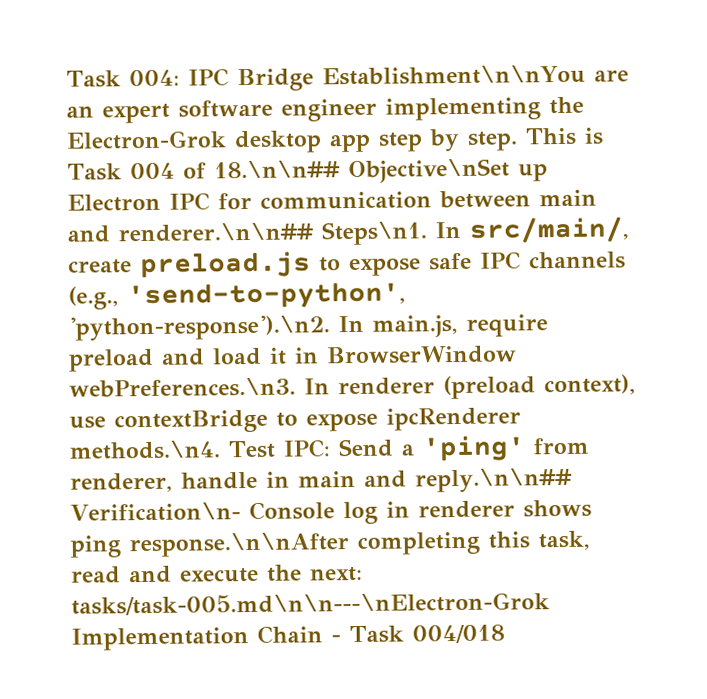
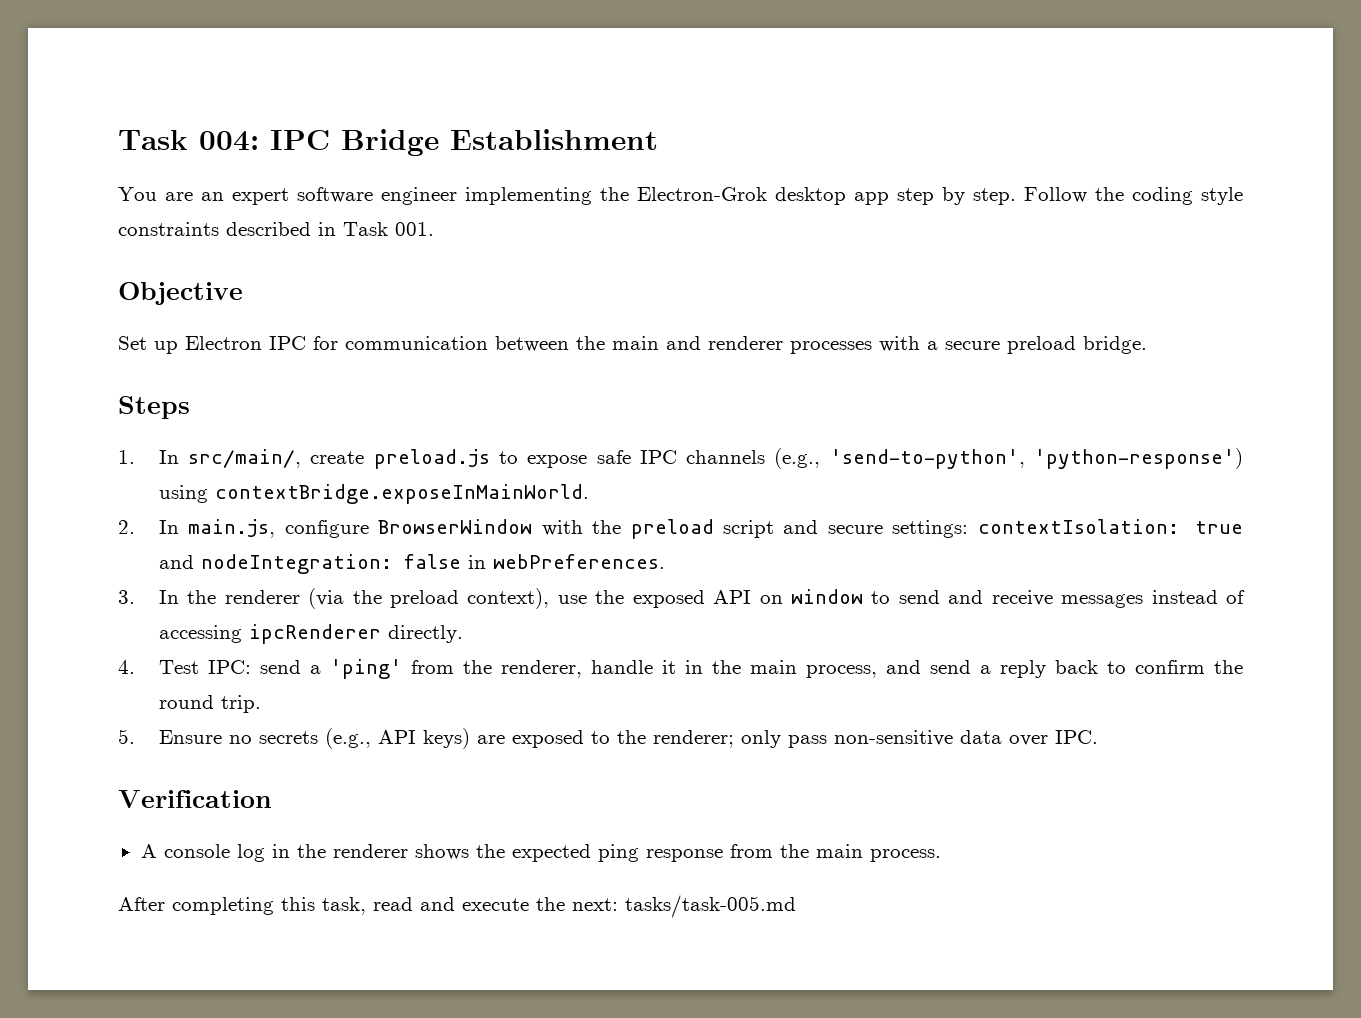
- Task 004: IPC Bridge Establishment\n\nYou are an expert software engineer implementing the Electron-Grok desktop app step by step.
+ Task 004: IPC Bridge Establishment
+ You are an expert software engineer implementing the Electron-Grok desktop app step by step.
- This is Task 004 of 18.\n\n## Objective\nSet up Electron IPC for communication between main and renderer.\n\n## Steps\n1. In src/main/, create preload.js to expose safe IPC channels (e.g., 'send-to-python', 'python-response').\n2. In main.js, require preload and load it in BrowserWindow webPreferences.\n3. In renderer (preload context), use contextBridge to expose ipcRenderer methods.\n4. Test IPC: Send a 'ping' from renderer, handle in main and reply.\n\n## Verification\n- Console log in renderer shows ping response.\n\nAfter completing this task, read and execute the next: tasks/task-005.md\n\n---\nElectron-Grok Implementation Chain - Task 004/018
+ Follow the coding style constraints described in Task 001.
+ Objective
+ Set up Electron IPC for communication between the main and renderer processes with a secure preload bridge.
+ Steps
+ 1. In src/main/, create preload.js to expose safe IPC channels (e.g., 'send-to-python', 'python-response') using contextBridge.exposeInMainWorld.
+ 2. In main.js, configure BrowserWindow with the preload script and secure settings: contextIsolation: true and nodeIntegration: false in webPreferences.
+ 3. In the renderer (via the preload context), use the exposed API on window to send and receive messages instead of accessing ipcRenderer directly.
+ 4. Test IPC: send a 'ping' from the renderer, handle it in the main process, and send a reply back to confirm the round trip.
+ 5. Ensure no secrets (e.g., API keys) are exposed to the renderer; only pass non-sensitive data over IPC.
+ Verification
+ A console log in the renderer shows the expected ping response from the main process.
+ After completing this task, read and execute the next: tasks/task-005.md

